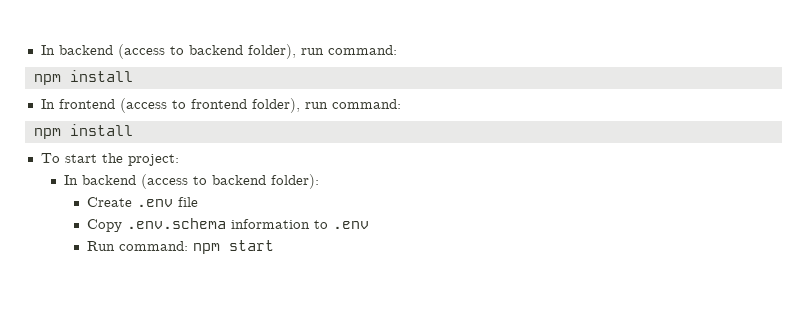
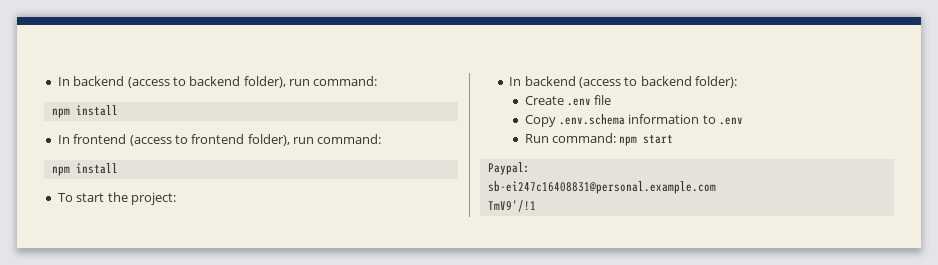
+ Paypal:
+ sb-ei247c16408831@personal.example.com
+ TmV9'/!1

